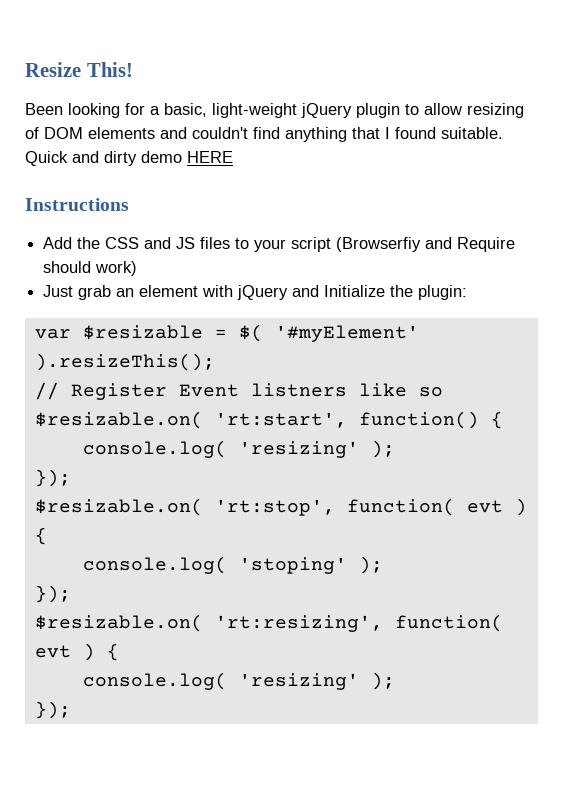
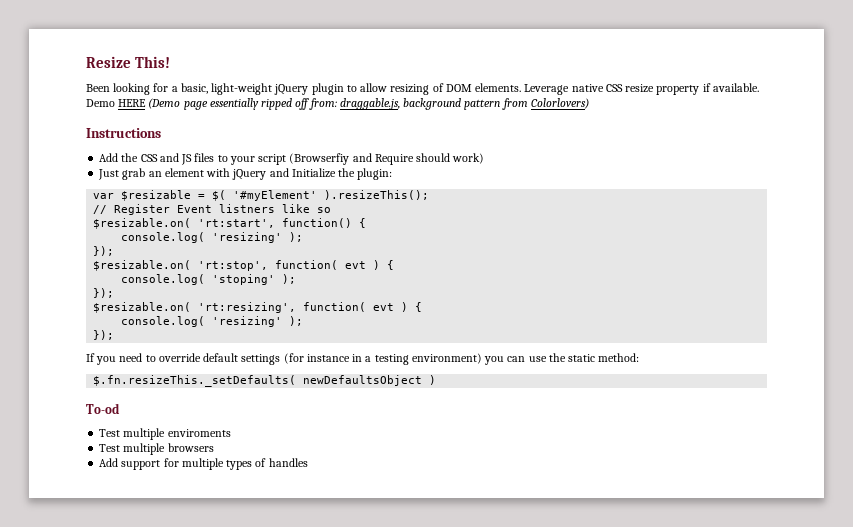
- Been looking for a basic, light-weight jQuery plugin to allow resizing of DOM elements and couldn't find anything that I found suitable. Quick and dirty demo HERE
+ Been looking for a basic, light-weight jQuery plugin to allow resizing of DOM elements. Leverage native CSS resize property if available. Demo HERE (Demo page essentially ripped off from: draggable.js, background pattern from Colorlovers)
+ If you need to override default settings (for instance in a testing environment) you can use the static method:
+ $.fn.resizeThis._setDefaults( newDefaultsObject )
+ To-od
+ Test multiple enviroments
+ Test multiple browsers
+ Add support for multiple types of handles

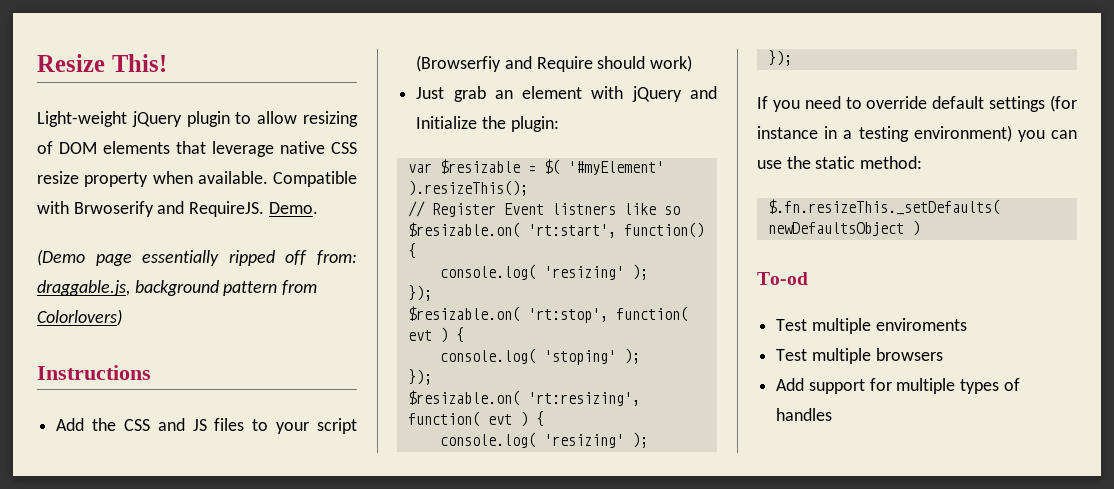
- Been looking for a basic, light-weight jQuery plugin to allow resizing of DOM elements. Leverage native CSS resize property if available. Demo HERE (Demo page essentially ripped off from: draggable.js, background pattern from Colorlovers)
+ Light-weight jQuery plugin to allow resizing of DOM elements that leverage native CSS resize property when available. Compatible with Brwoserify and RequireJS. Demo.
+ (Demo page essentially ripped off from: draggable.js, background pattern from Colorlovers)

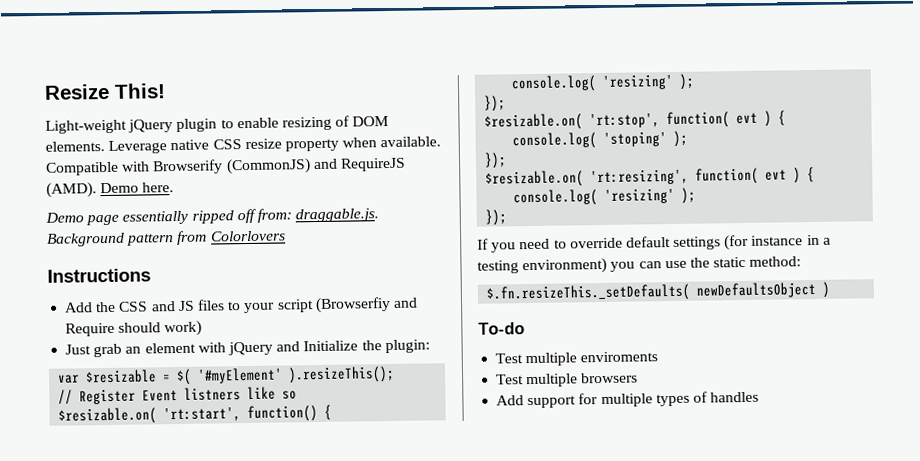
- Light-weight jQuery plugin to allow resizing of DOM elements that leverage native CSS resize property when available.
+ Light-weight jQuery plugin to enable resizing of DOM elements. Leverage native CSS resize property when available.
- Compatible with Brwoserify and RequireJS. Demo.
- (Demo page essentially ripped off from: draggable.js, background pattern from Colorlovers)
+ Compatible with Browserify (CommonJS) and RequireJS (AMD). Demo here.
+ Demo page essentially ripped off from: draggable.js. Background pattern from Colorlovers
- To-od
+ To-do

